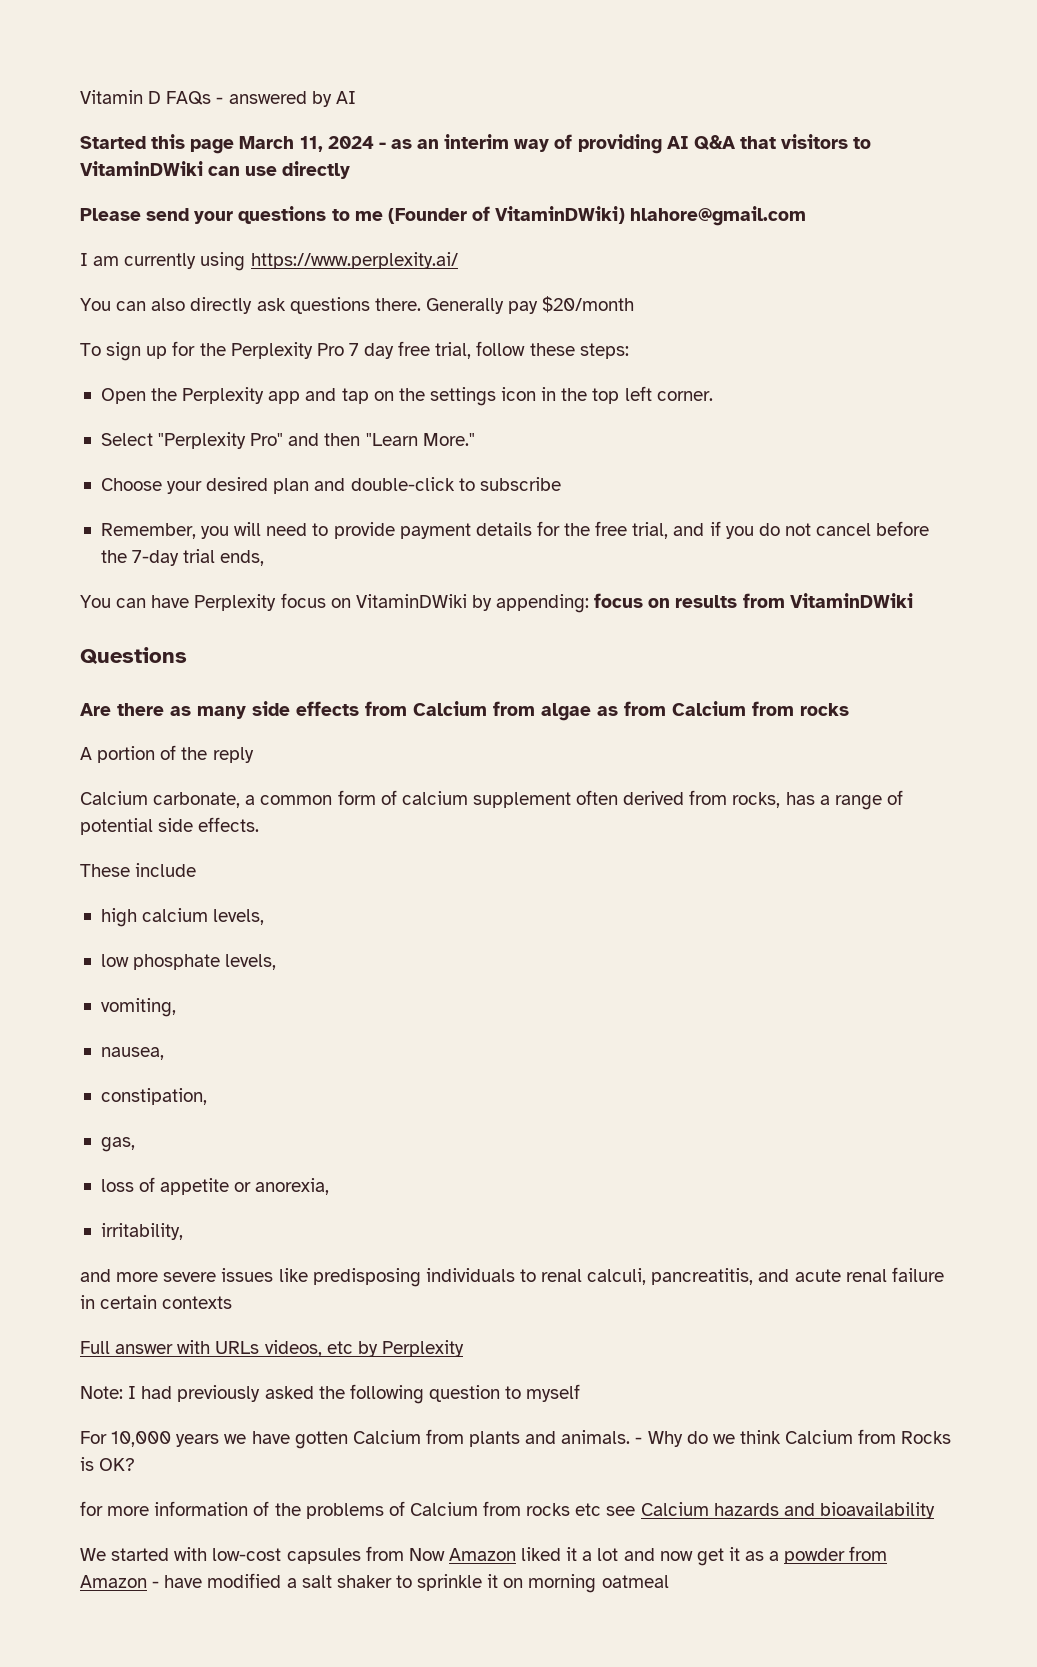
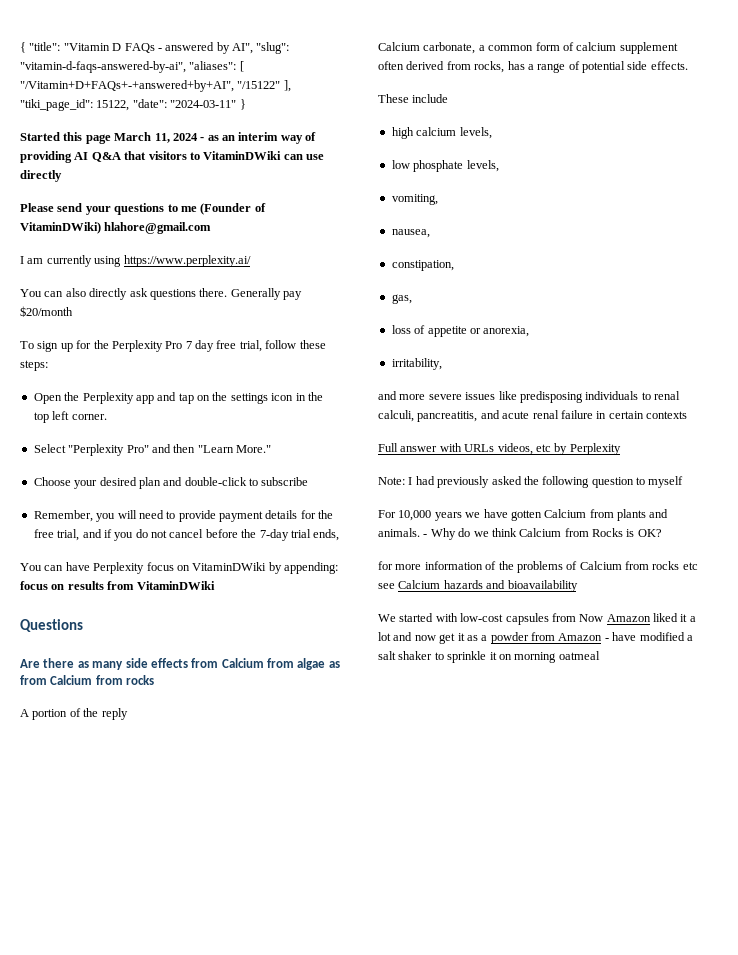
- Vitamin D FAQs - answered by AI
+ { "title": "Vitamin D FAQs - answered by AI", "slug": "vitamin-d-faqs-answered-by-ai", "aliases": [ "/Vitamin+D+FAQs+-+answered+by+AI", "/15122" ], "tiki_page_id": 15122, "date": "2024-03-11" }

